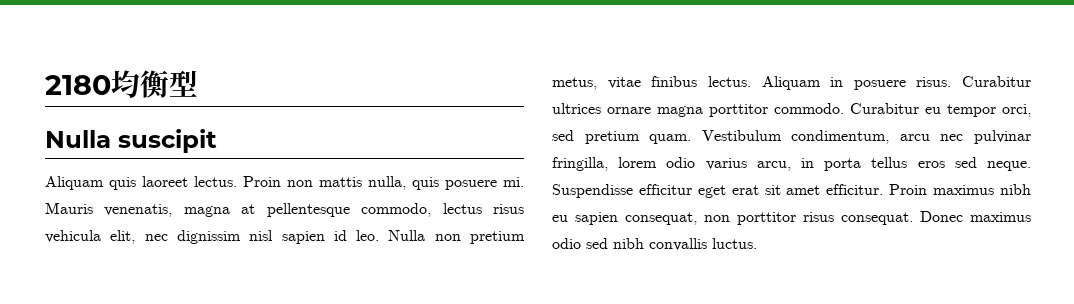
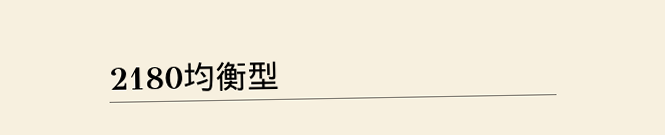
- Nulla suscipit
- Aliquam quis laoreet lectus. Proin non mattis nulla, quis posuere mi. Mauris venenatis, magna at pellentesque commodo, lectus risus vehicula elit, nec dignissim nisl sapien id leo. Nulla non pretium metus, vitae finibus lectus. Aliquam in posuere risus. Curabitur ultrices ornare magna porttitor commodo. Curabitur eu tempor orci, sed pretium quam. Vestibulum condimentum, arcu nec pulvinar fringilla, lorem odio varius arcu, in porta tellus eros sed neque. Suspendisse efficitur eget erat sit amet efficitur. Proin maximus nibh eu sapien consequat, non porttitor risus consequat. Donec maximus odio sed nibh convallis luctus.

